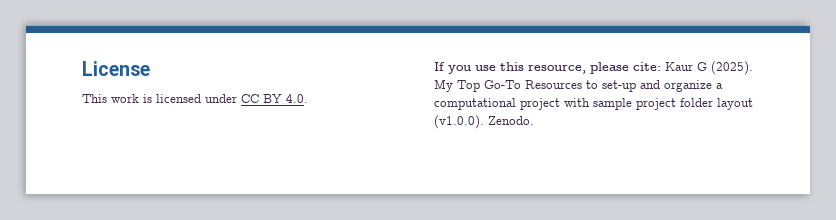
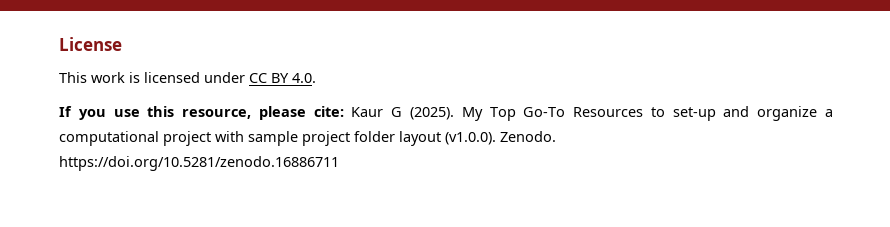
- My Top Go-To Resources to set-up and organize a computational project with sample project folder layout (v1.0.0). Zenodo.
+ My Top Go-To Resources to set-up and organize a computational project with sample project folder layout (v1.0.0). Zenodo. https://doi.org/10.5281/zenodo.16886711

